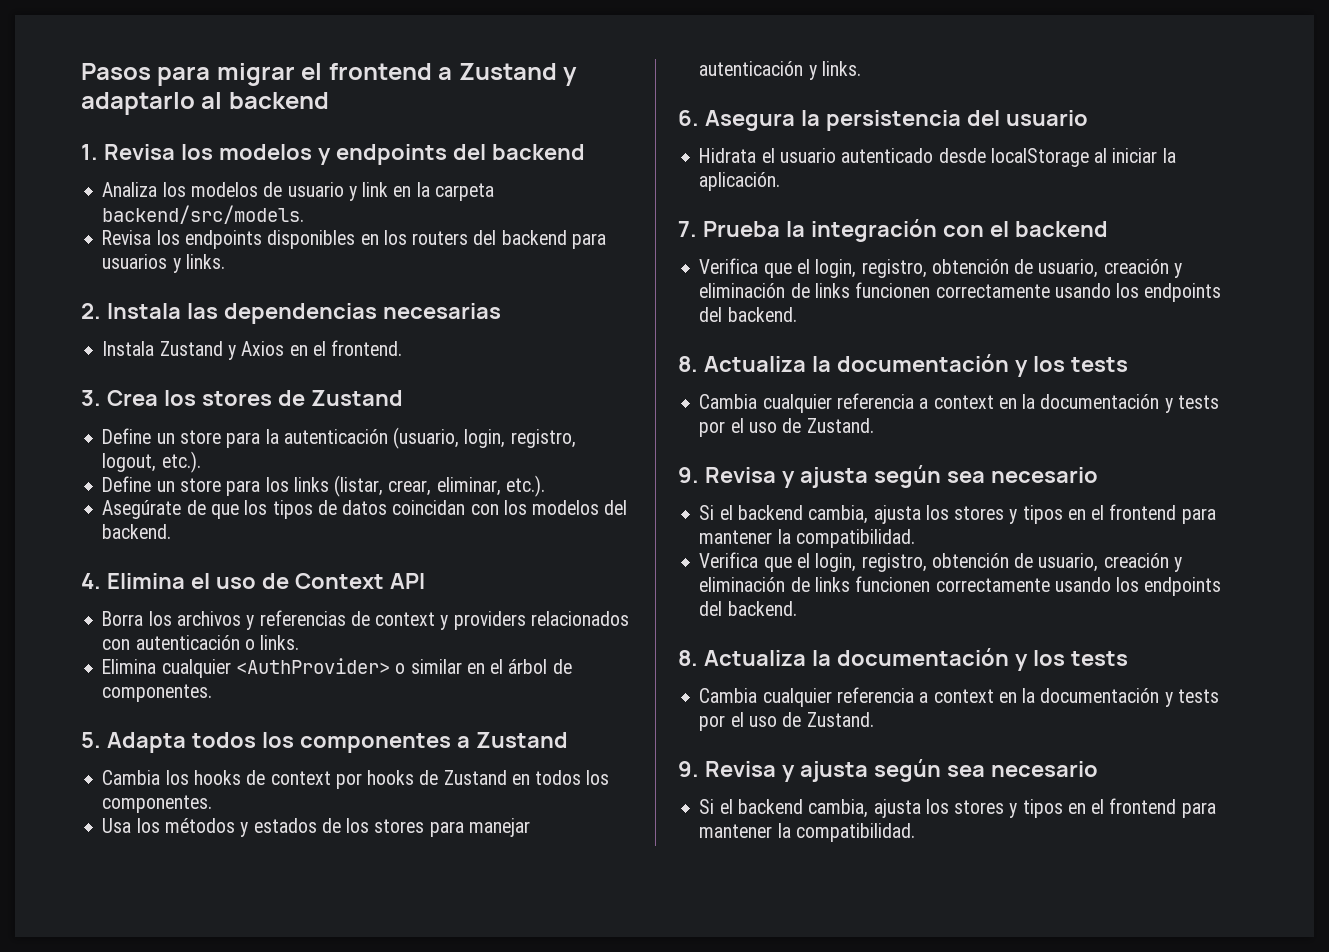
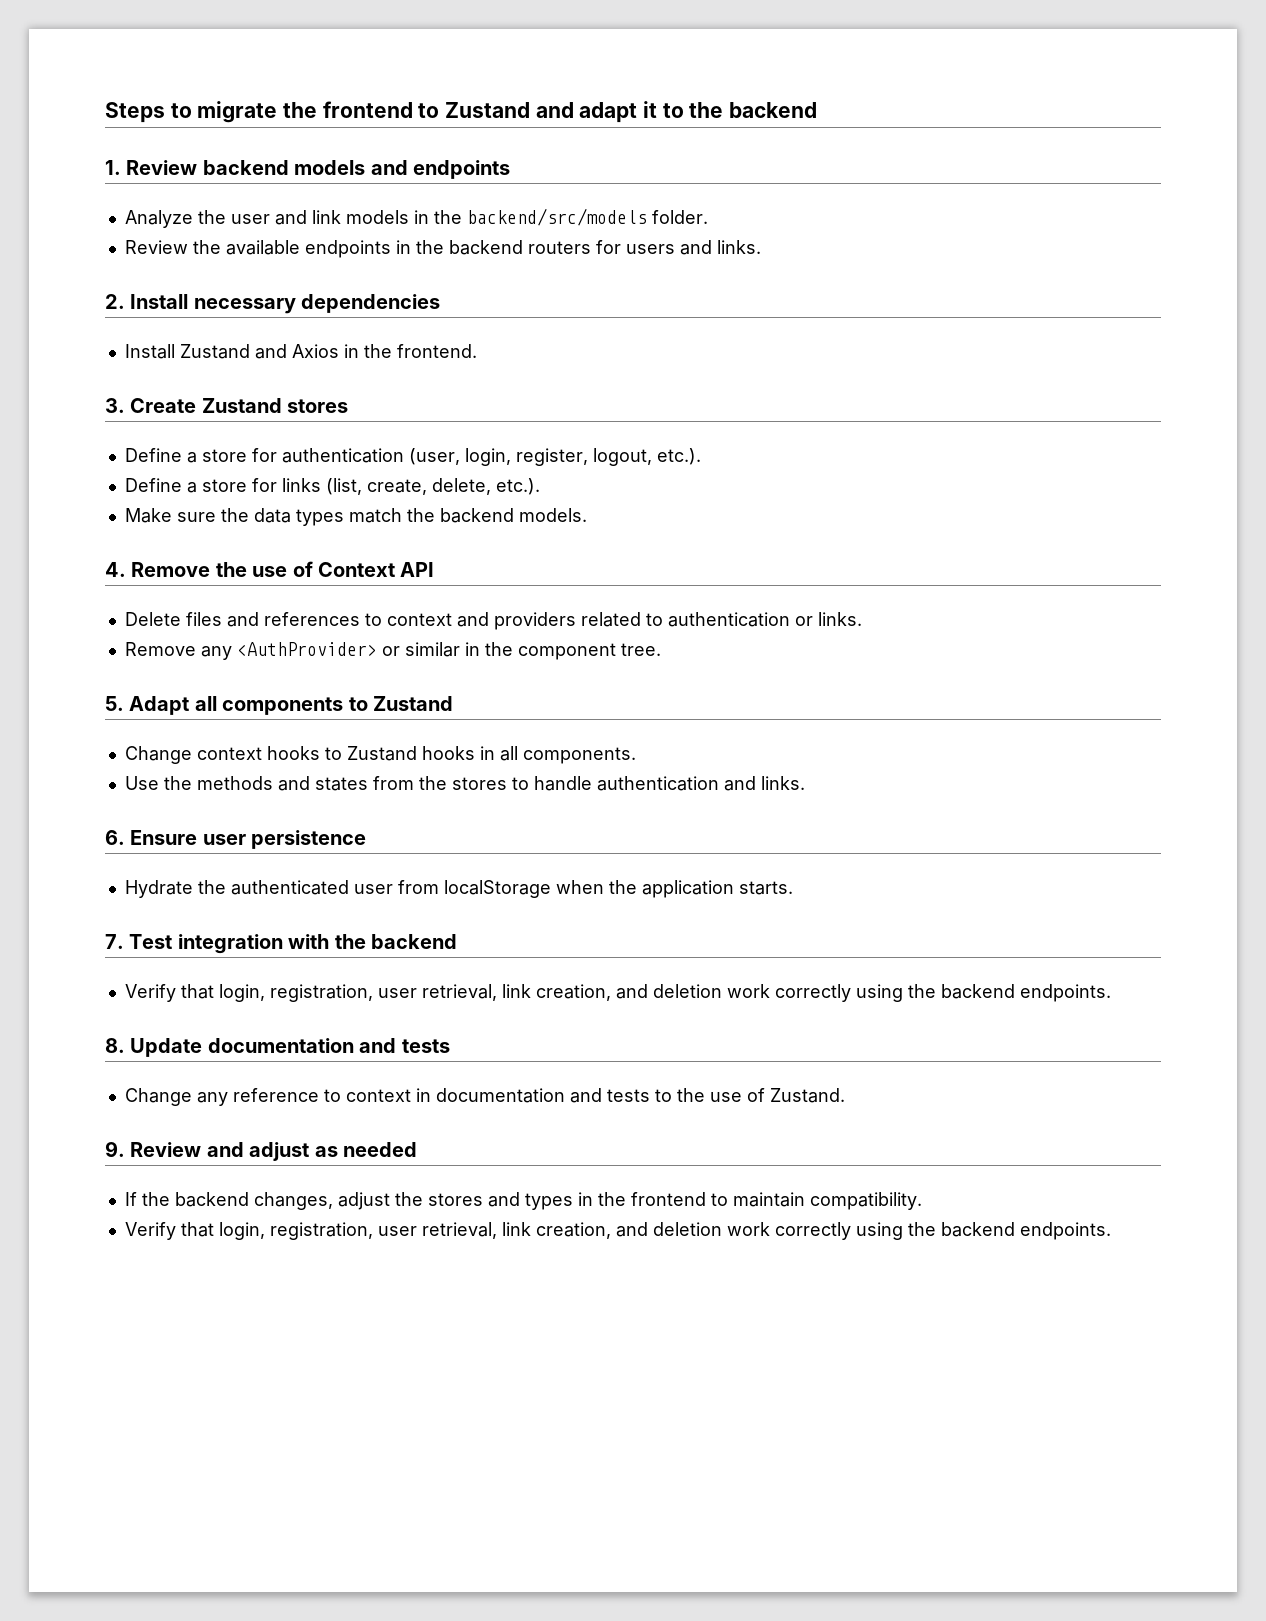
- Pasos para migrar el frontend a Zustand y adaptarlo al backend
- 1. Revisa los modelos y endpoints del backend
- Analiza los modelos de usuario y link en la carpeta backend/src/models.
- Revisa los endpoints disponibles en los routers del backend para usuarios y links.
- 2. Instala las dependencias necesarias
- Instala Zustand y Axios en el frontend.
+ Steps to migrate the frontend to Zustand and adapt it to the backend
+ 1. Review backend models and endpoints
+ Analyze the user and link models in the backend/src/models folder.
+ Review the available endpoints in the backend routers for users and links.
+ 2. Install necessary dependencies
+ Install Zustand and Axios in the frontend.
- 3. Crea los stores de Zustand
- Define un store para la autenticación (usuario, login, registro, logout, etc.).
- Define un store para los links (listar, crear, eliminar, etc.).
- Asegúrate de que los tipos de datos coincidan con los modelos del backend.
- 4. Elimina el uso de Context API
- Borra los archivos y referencias de context y providers relacionados con autenticación o links.
- Elimina cualquier <AuthProvider> o similar en el árbol de componentes.
- 5. Adapta todos los componentes a Zustand
- Cambia los hooks de context por hooks de Zustand en todos los componentes.
- Usa los métodos y estados de los stores para manejar autenticación y links.
- 6. Asegura la persistencia del usuario
- Hidrata el usuario autenticado desde localStorage al iniciar la aplicación.
- 7. Prueba la integración con el backend
- Verifica que el login, registro, obtención de usuario, creación y eliminación de links funcionen correctamente usando los endpoints del backend.
- 8. Actualiza la documentación y los tests
- Cambia cualquier referencia a context en la documentación y tests por el uso de Zustand.
- 9. Revisa y ajusta según sea necesario
- Si el backend cambia, ajusta los stores y tipos en el frontend para mantener la compatibilidad.
- Verifica que el login, registro, obtención de usuario, creación y eliminación de links funcionen correctamente usando los endpoints del backend.
- 8. Actualiza la documentación y los tests
- Cambia cualquier referencia a context en la documentación y tests por el uso de Zustand.
- 9. Revisa y ajusta según sea necesario
- Si el backend cambia, ajusta los stores y tipos en el frontend para mantener la compatibilidad.
+ 3. Create Zustand stores
+ Define a store for authentication (user, login, register, logout, etc.).
+ Define a store for links (list, create, delete, etc.).
+ Make sure the data types match the backend models.
+ 4. Remove the use of Context API
+ Delete files and references to context and providers related to authentication or links.
+ Remove any <AuthProvider> or similar in the component tree.
+ 5. Adapt all components to Zustand
+ Change context hooks to Zustand hooks in all components.
+ Use the methods and states from the stores to handle authentication and links.
+ 6. Ensure user persistence
+ Hydrate the authenticated user from localStorage when the application starts.
+ 7. Test integration with the backend
+ Verify that login, registration, user retrieval, link creation, and deletion work correctly using the backend endpoints.
+ 8. Update documentation and tests
+ Change any reference to context in documentation and tests to the use of Zustand.
+ 9. Review and adjust as needed
+ If the backend changes, adjust the stores and types in the frontend to maintain compatibility.
+ Verify that login, registration, user retrieval, link creation, and deletion work correctly using the backend endpoints.

